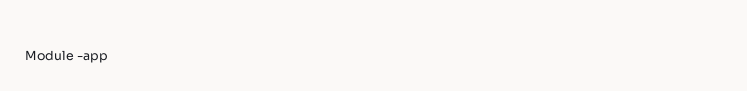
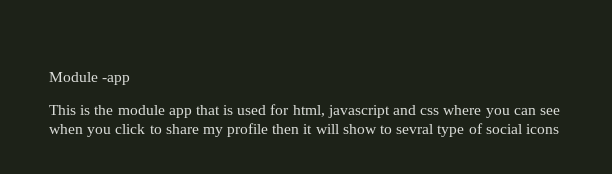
+ This is the module app that is used for html, javascript and css where you can see when you click to share my profile then it will show to sevral type of social icons

